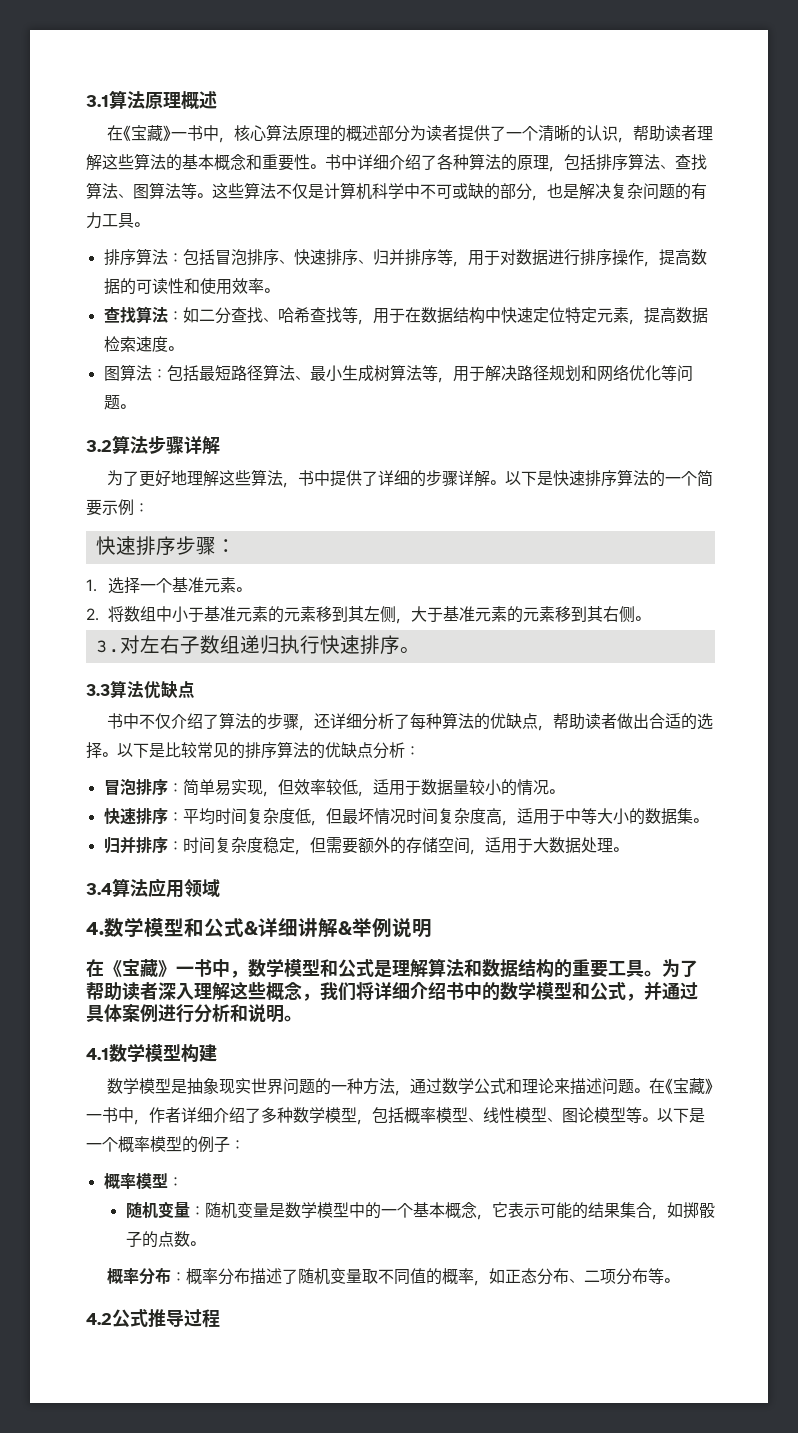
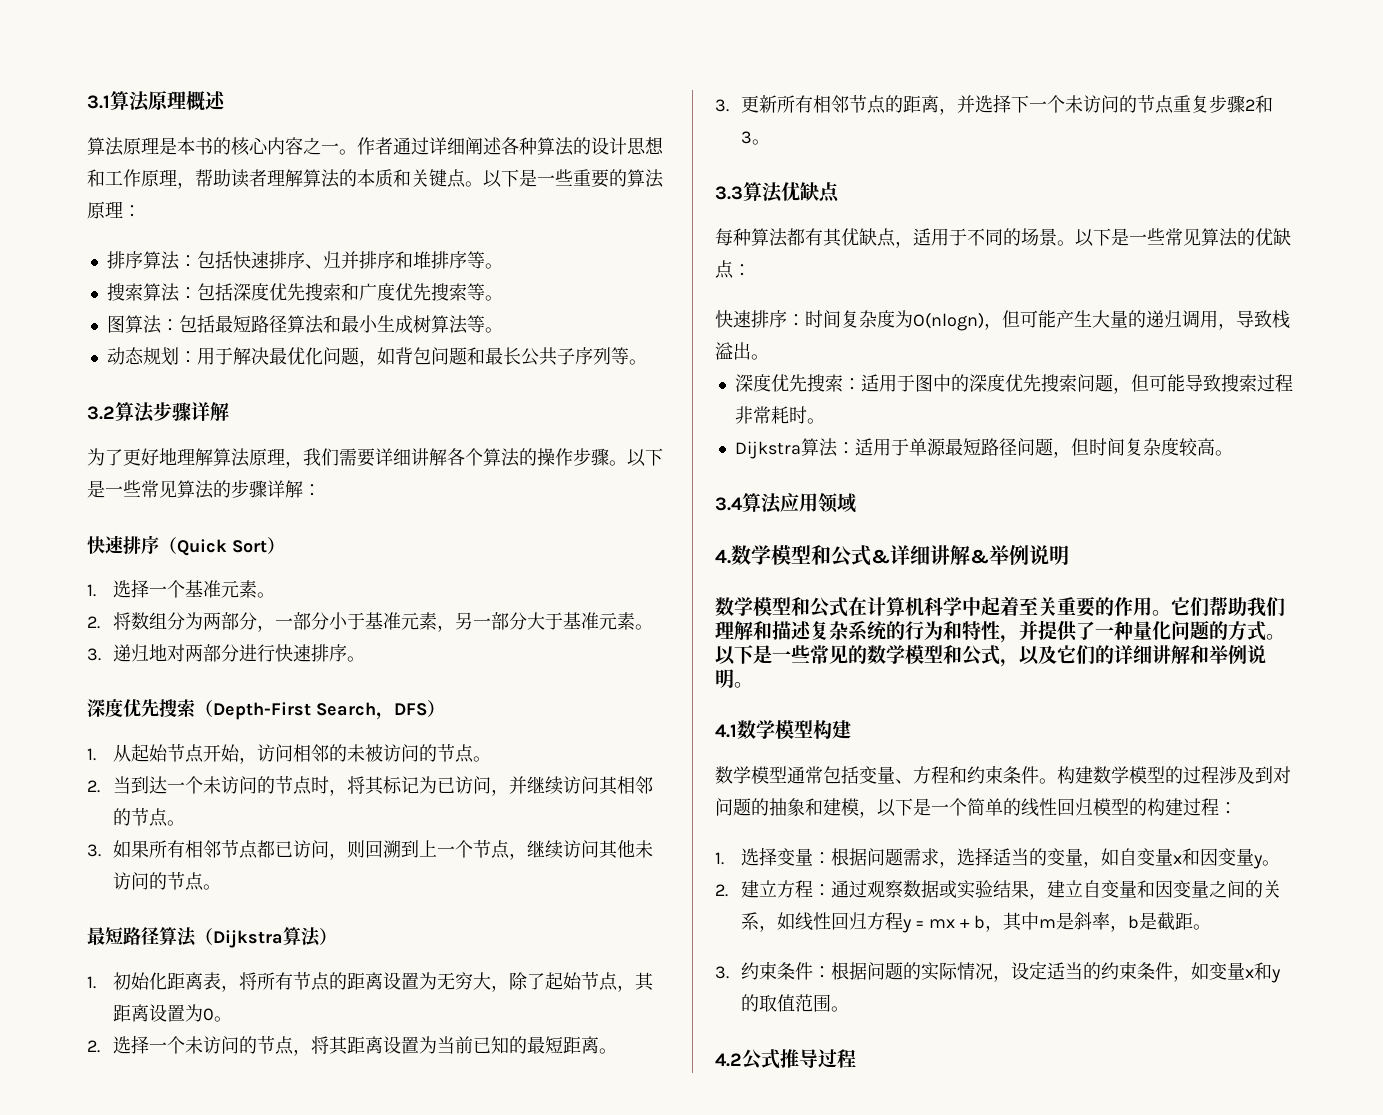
- 在《宝藏》一书中，核心算法原理的概述部分为读者提供了一个清晰的认识，帮助读者理解这些算法的基本概念和重要性。书中详细介绍了各种算法的原理，包括排序算法、查找算法、图算法等。这些算法不仅是计算机科学中不可或缺的部分，也是解决复杂问题的有力工具。
+ 算法原理是本书的核心内容之一。作者通过详细阐述各种算法的设计思想和工作原理，帮助读者理解算法的本质和关键点。以下是一些重要的算法原理：
- 排序算法：包括冒泡排序、快速排序、归并排序等，用于对数据进行排序操作，提高数据的可读性和使用效率。
- 查找算法：如二分查找、哈希查找等，用于在数据结构中快速定位特定元素，提高数据检索速度。
+ 排序算法：包括快速排序、归并排序和堆排序等。
+ 搜索算法：包括深度优先搜索和广度优先搜索等。
- 图算法：包括最短路径算法、最小生成树算法等，用于解决路径规划和网络优化等问题。
+ 图算法：包括最短路径算法和最小生成树算法等。
+ 动态规划：用于解决最优化问题，如背包问题和最长公共子序列等。
- 为了更好地理解这些算法，书中提供了详细的步骤详解。以下是快速排序算法的一个简要示例：
- 快速排序步骤：
+ 为了更好地理解算法原理，我们需要详细讲解各个算法的操作步骤。以下是一些常见算法的步骤详解：
+ 快速排序（Quick Sort）
- 2.将数组中小于基准元素的元素移到其左侧，大于基准元素的元素移到其右侧。
- 3.对左右子数组递归执行快速排序。
+ 2.将数组分为两部分，一部分小于基准元素，另一部分大于基准元素。
+ 3.递归地对两部分进行快速排序。
+ 深度优先搜索（Depth-First Search，DFS）
+ 1.从起始节点开始，访问相邻的未被访问的节点。
+ 2.当到达一个未访问的节点时，将其标记为已访问，并继续访问其相邻的节点。
+ 3.如果所有相邻节点都已访问，则回溯到上一个节点，继续访问其他未访问的节点。
+ 最短路径算法（Dijkstra算法）
+ 1.初始化距离表，将所有节点的距离设置为无穷大，除了起始节点，其距离设置为0。
+ 2.选择一个未访问的节点，将其距离设置为当前已知的最短距离。
+ 3.更新所有相邻节点的距离，并选择下一个未访问的节点重复步骤2和3。
  3.3算法优缺点
- 书中不仅介绍了算法的步骤，还详细分析了每种算法的优缺点，帮助读者做出合适的选择。以下是比较常见的排序算法的优缺点分析：
- 冒泡排序：简单易实现，但效率较低，适用于数据量较小的情况。
- 快速排序：平均时间复杂度低，但最坏情况时间复杂度高，适用于中等大小的数据集。
- 归并排序：时间复杂度稳定，但需要额外的存储空间，适用于大数据处理。
+ 每种算法都有其优缺点，适用于不同的场景。以下是一些常见算法的优缺点：
+ 快速排序：时间复杂度为O(nlogn)，但可能产生大量的递归调用，导致栈溢出。
+ 深度优先搜索：适用于图中的深度优先搜索问题，但可能导致搜索过程非常耗时。
+ Dijkstra算法：适用于单源最短路径问题，但时间复杂度较高。
- 在《宝藏》一书中，数学模型和公式是理解算法和数据结构的重要工具。为了帮助读者深入理解这些概念，我们将详细介绍书中的数学模型和公式，并通过具体案例进行分析和说明。
+ 数学模型和公式在计算机科学中起着至关重要的作用。它们帮助我们理解和描述复杂系统的行为和特性，并提供了一种量化问题的方式。以下是一些常见的数学模型和公式，以及它们的详细讲解和举例说明。
- 数学模型是抽象现实世界问题的一种方法，通过数学公式和理论来描述问题。在《宝藏》一书中，作者详细介绍了多种数学模型，包括概率模型、线性模型、图论模型等。以下是一个概率模型的例子：
- 概率模型：
- 随机变量：随机变量是数学模型中的一个基本概念，它表示可能的结果集合，如掷骰子的点数。
- 概率分布：概率分布描述了随机变量取不同值的概率，如正态分布、二项分布等。
+ 数学模型通常包括变量、方程和约束条件。构建数学模型的过程涉及到对问题的抽象和建模，以下是一个简单的线性回归模型的构建过程：
+ 1.选择变量：根据问题需求，选择适当的变量，如自变量x和因变量y。
+ 2.建立方程：通过观察数据或实验结果，建立自变量和因变量之间的关系，如线性回归方程y = mx + b，其中m是斜率，b是截距。
+ 3.约束条件：根据问题的实际情况，设定适当的约束条件，如变量x和y的取值范围。

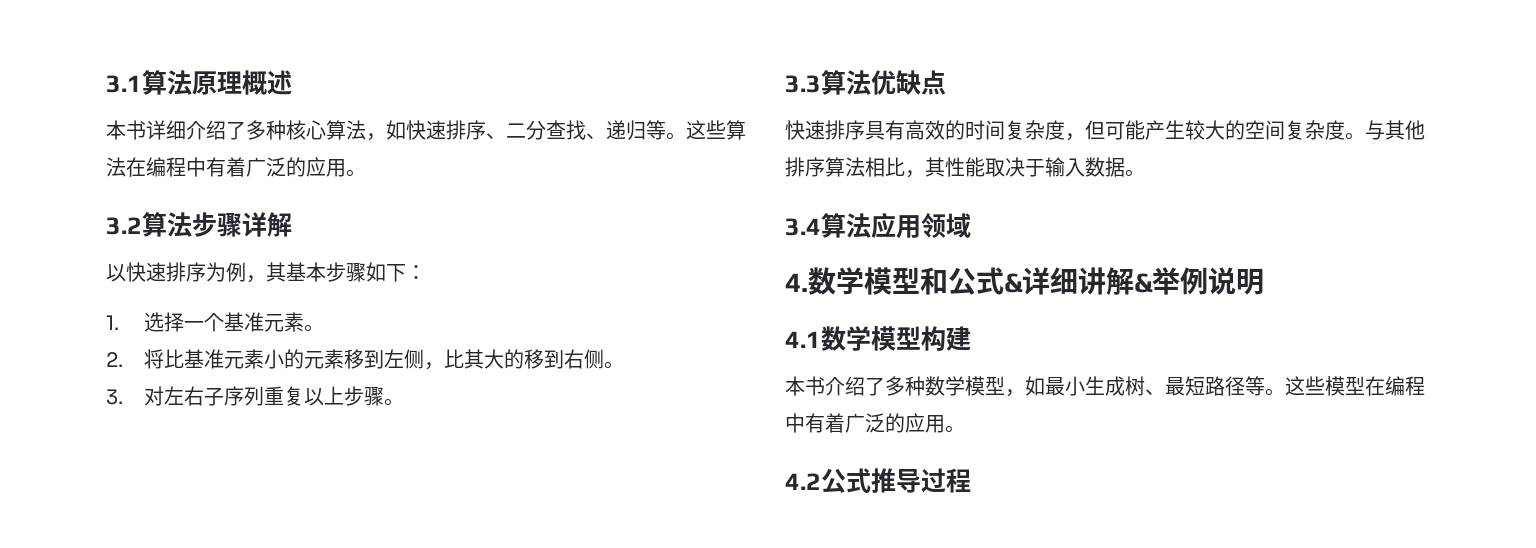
- 算法原理是本书的核心内容之一。作者通过详细阐述各种算法的设计思想和工作原理，帮助读者理解算法的本质和关键点。以下是一些重要的算法原理：
- 排序算法：包括快速排序、归并排序和堆排序等。
- 搜索算法：包括深度优先搜索和广度优先搜索等。
- 图算法：包括最短路径算法和最小生成树算法等。
- 动态规划：用于解决最优化问题，如背包问题和最长公共子序列等。
+ 本书详细介绍了多种核心算法，如快速排序、二分查找、递归等。这些算法在编程中有着广泛的应用。
- 为了更好地理解算法原理，我们需要详细讲解各个算法的操作步骤。以下是一些常见算法的步骤详解：
- 快速排序（Quick Sort）
+ 以快速排序为例，其基本步骤如下：
- 2.将数组分为两部分，一部分小于基准元素，另一部分大于基准元素。
- 3.递归地对两部分进行快速排序。
- 深度优先搜索（Depth-First Search，DFS）
- 1.从起始节点开始，访问相邻的未被访问的节点。
- 2.当到达一个未访问的节点时，将其标记为已访问，并继续访问其相邻的节点。
- 3.如果所有相邻节点都已访问，则回溯到上一个节点，继续访问其他未访问的节点。
- 最短路径算法（Dijkstra算法）
- 1.初始化距离表，将所有节点的距离设置为无穷大，除了起始节点，其距离设置为0。
- 2.选择一个未访问的节点，将其距离设置为当前已知的最短距离。
- 3.更新所有相邻节点的距离，并选择下一个未访问的节点重复步骤2和3。
+ 2.将比基准元素小的元素移到左侧，比其大的移到右侧。
+ 3.对左右子序列重复以上步骤。
  3.3算法优缺点
- 每种算法都有其优缺点，适用于不同的场景。以下是一些常见算法的优缺点：
- 快速排序：时间复杂度为O(nlogn)，但可能产生大量的递归调用，导致栈溢出。
- 深度优先搜索：适用于图中的深度优先搜索问题，但可能导致搜索过程非常耗时。
- Dijkstra算法：适用于单源最短路径问题，但时间复杂度较高。
+ 快速排序具有高效的时间复杂度，但可能产生较大的空间复杂度。与其他排序算法相比，其性能取决于输入数据。
- 数学模型和公式在计算机科学中起着至关重要的作用。它们帮助我们理解和描述复杂系统的行为和特性，并提供了一种量化问题的方式。以下是一些常见的数学模型和公式，以及它们的详细讲解和举例说明。
  4.1数学模型构建
- 数学模型通常包括变量、方程和约束条件。构建数学模型的过程涉及到对问题的抽象和建模，以下是一个简单的线性回归模型的构建过程：
- 1.选择变量：根据问题需求，选择适当的变量，如自变量x和因变量y。
- 2.建立方程：通过观察数据或实验结果，建立自变量和因变量之间的关系，如线性回归方程y = mx + b，其中m是斜率，b是截距。
- 3.约束条件：根据问题的实际情况，设定适当的约束条件，如变量x和y的取值范围。
+ 本书介绍了多种数学模型，如最小生成树、最短路径等。这些模型在编程中有着广泛的应用。

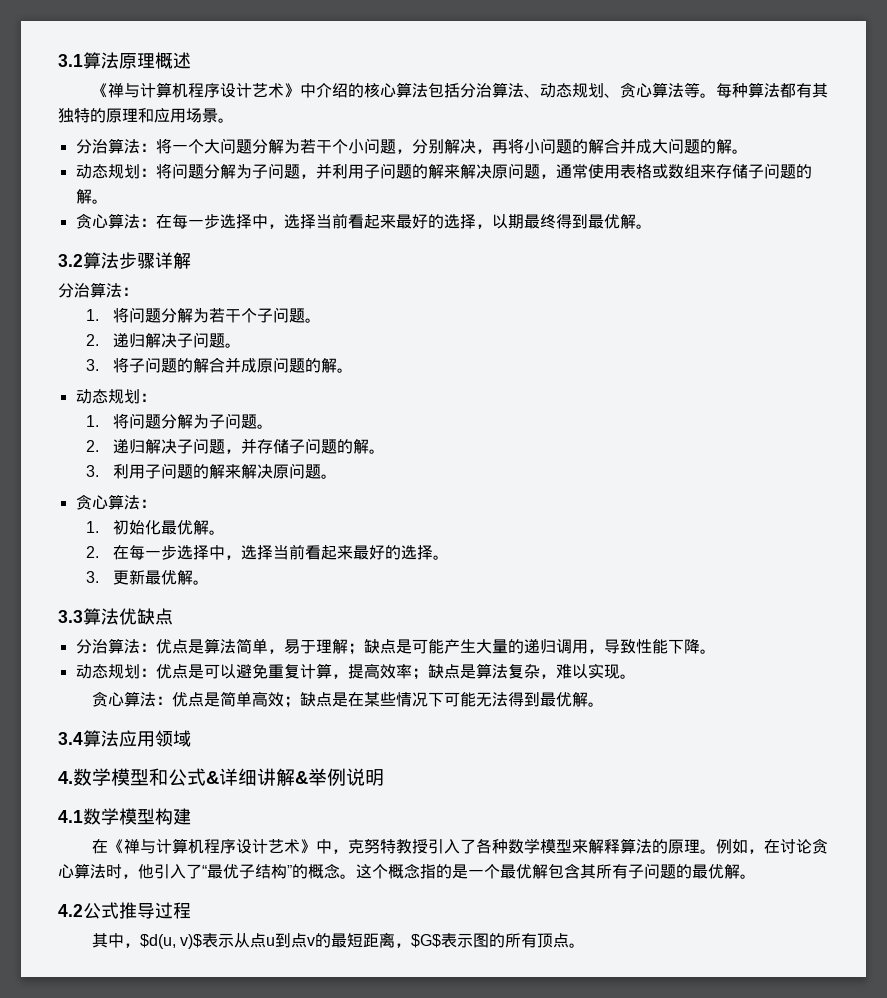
- 本书详细介绍了多种核心算法，如快速排序、二分查找、递归等。这些算法在编程中有着广泛的应用。
+ 《禅与计算机程序设计艺术》中介绍的核心算法包括分治算法、动态规划、贪心算法等。每种算法都有其独特的原理和应用场景。
+ 分治算法：将一个大问题分解为若干个小问题，分别解决，再将小问题的解合并成大问题的解。
+ 动态规划：将问题分解为子问题，并利用子问题的解来解决原问题，通常使用表格或数组来存储子问题的解。
+ 贪心算法：在每一步选择中，选择当前看起来最好的选择，以期最终得到最优解。
  3.2算法步骤详解
- 以快速排序为例，其基本步骤如下：
- 1.选择一个基准元素。
- 2.将比基准元素小的元素移到左侧，比其大的移到右侧。
- 3.对左右子序列重复以上步骤。
+ 分治算法：
+ 1.将问题分解为若干个子问题。
+ 2.递归解决子问题。
+ 3.将子问题的解合并成原问题的解。
+ 动态规划：
+ 1.将问题分解为子问题。
+ 2.递归解决子问题，并存储子问题的解。
+ 3.利用子问题的解来解决原问题。
+ 贪心算法：
+ 1.初始化最优解。
+ 2.在每一步选择中，选择当前看起来最好的选择。
+ 3.更新最优解。
  3.3算法优缺点
- 快速排序具有高效的时间复杂度，但可能产生较大的空间复杂度。与其他排序算法相比，其性能取决于输入数据。
+ 分治算法：优点是算法简单，易于理解；缺点是可能产生大量的递归调用，导致性能下降。
+ 动态规划：优点是可以避免重复计算，提高效率；缺点是算法复杂，难以实现。
+ 贪心算法：优点是简单高效；缺点是在某些情况下可能无法得到最优解。
- 本书介绍了多种数学模型，如最小生成树、最短路径等。这些模型在编程中有着广泛的应用。
+ 在《禅与计算机程序设计艺术》中，克努特教授引入了各种数学模型来解释算法的原理。例如，在讨论贪心算法时，他引入了“最优子结构”的概念。这个概念指的是一个最优解包含其所有子问题的最优解。
+ 其中，$d(u, v)$表示从点u到点v的最短距离，$G$表示图的所有顶点。

